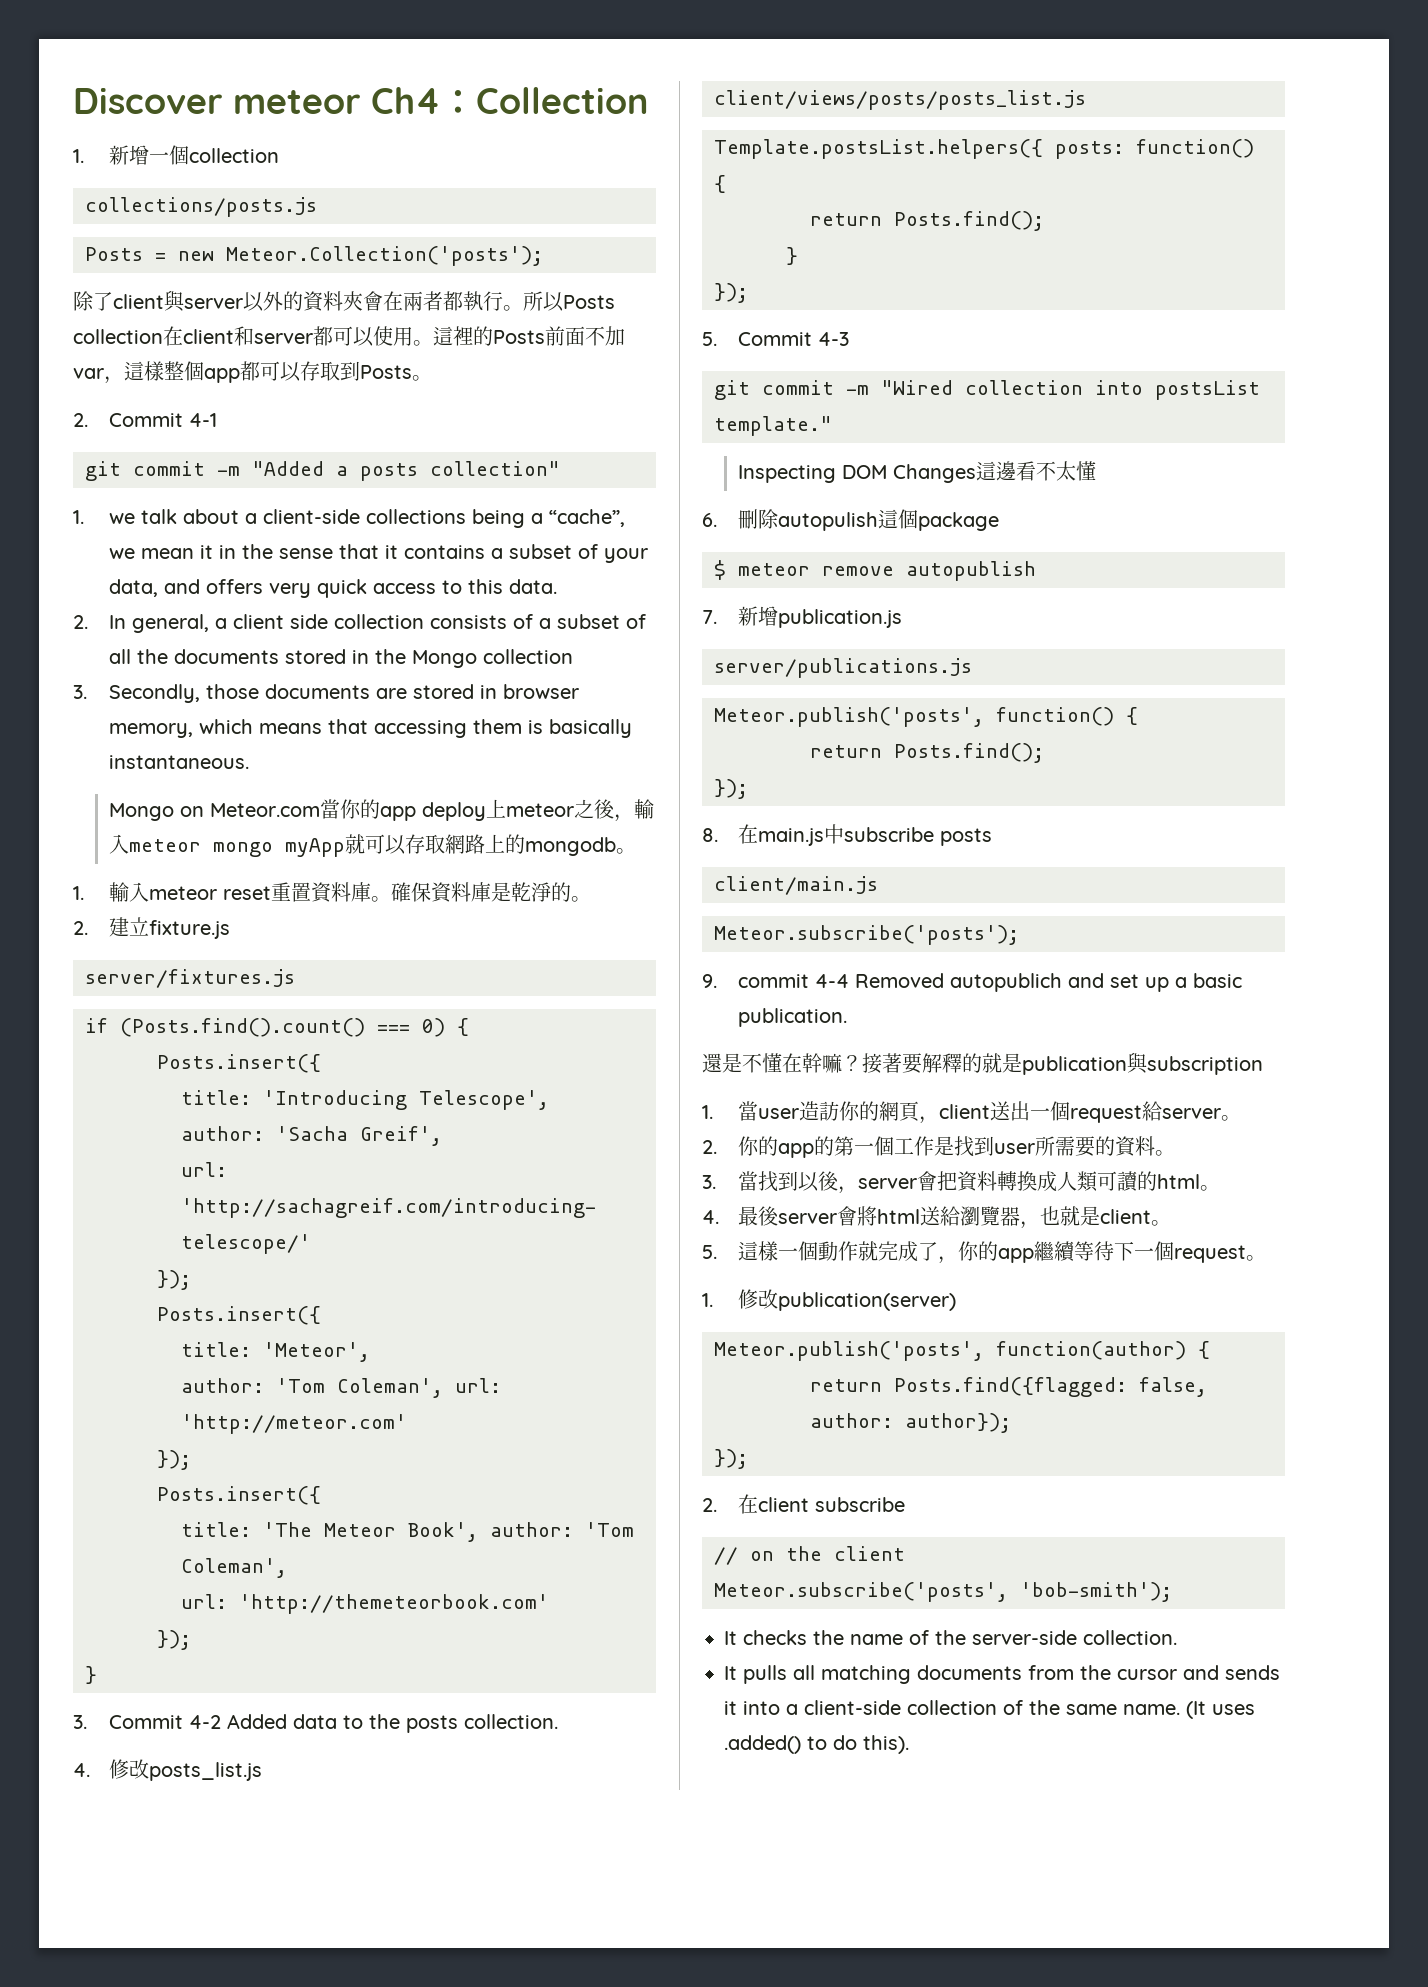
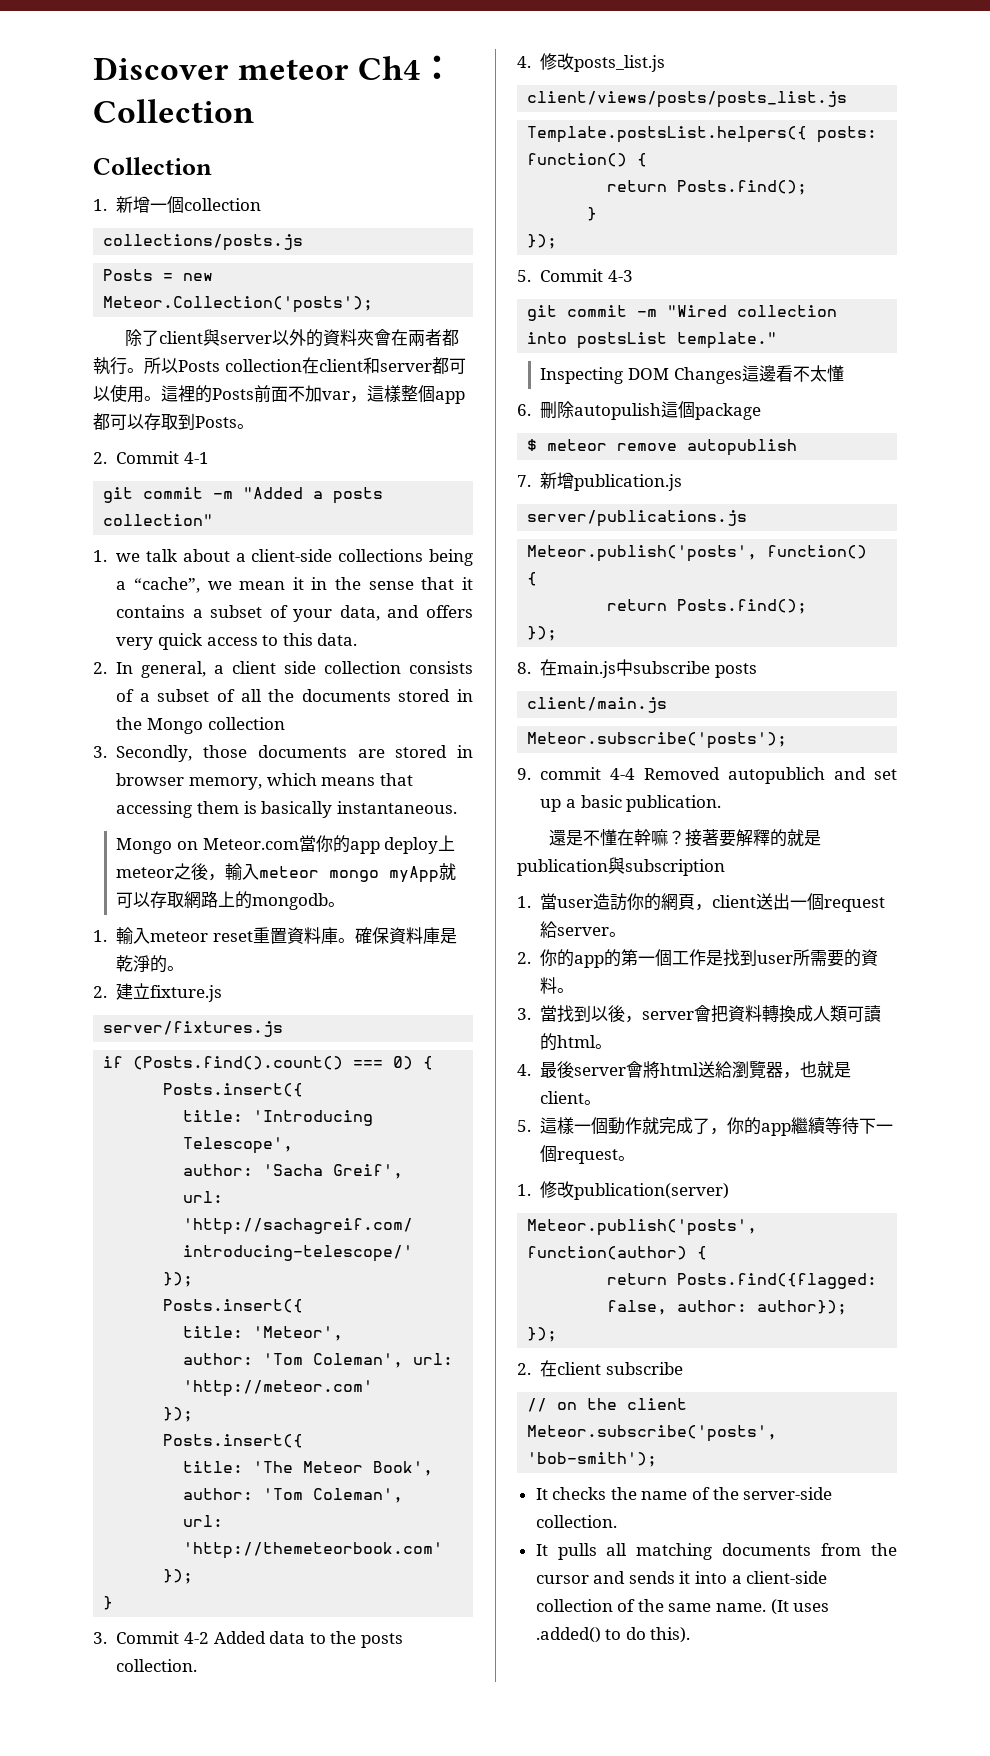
  Discover meteor Ch4：Collection
+ Collection

